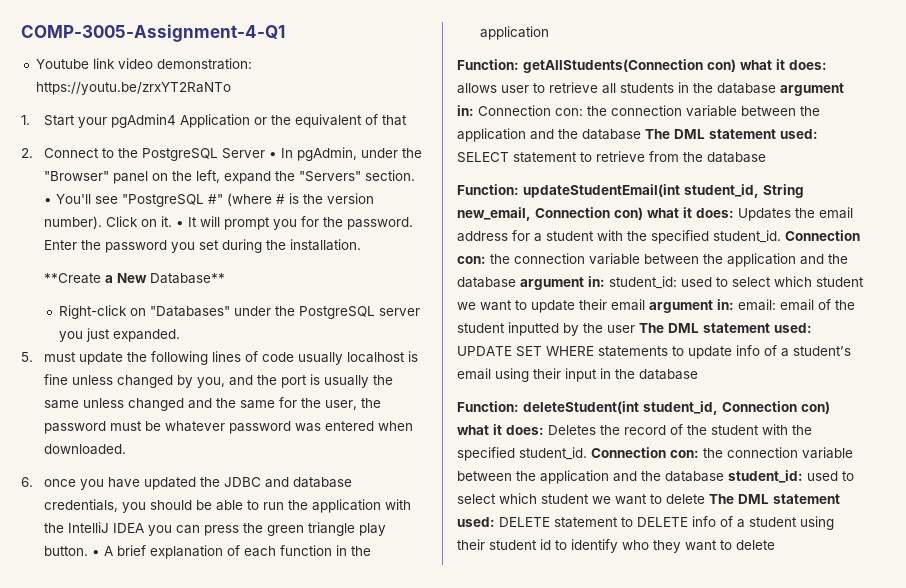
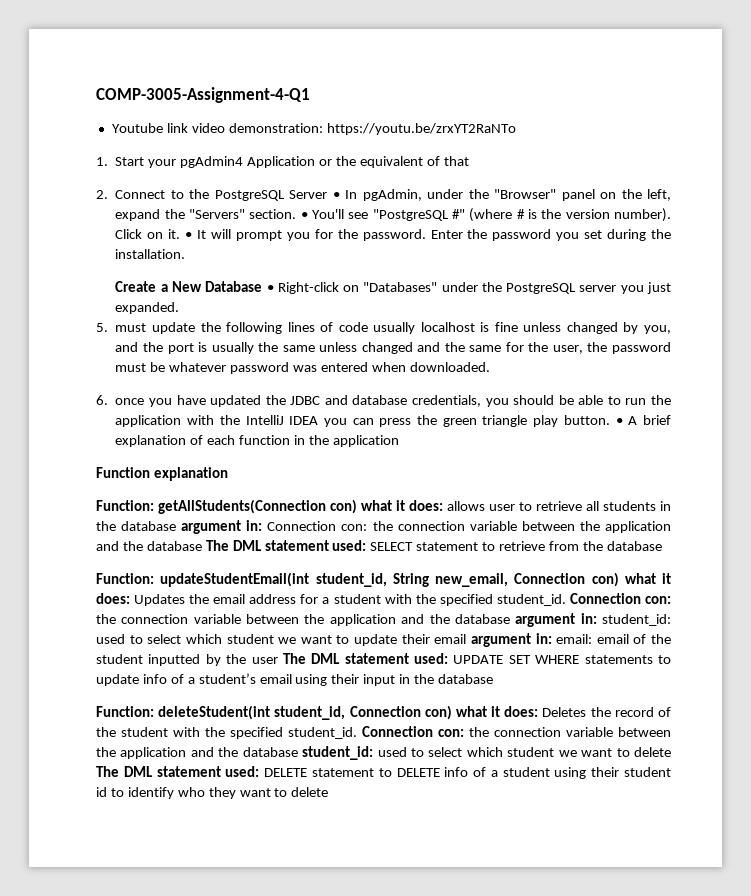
- **Create a New Database**
- Right-click on "Databases" under the PostgreSQL server you just expanded.
+ Create a New Database • Right-click on "Databases" under the PostgreSQL server you just expanded.
+ Function explanation

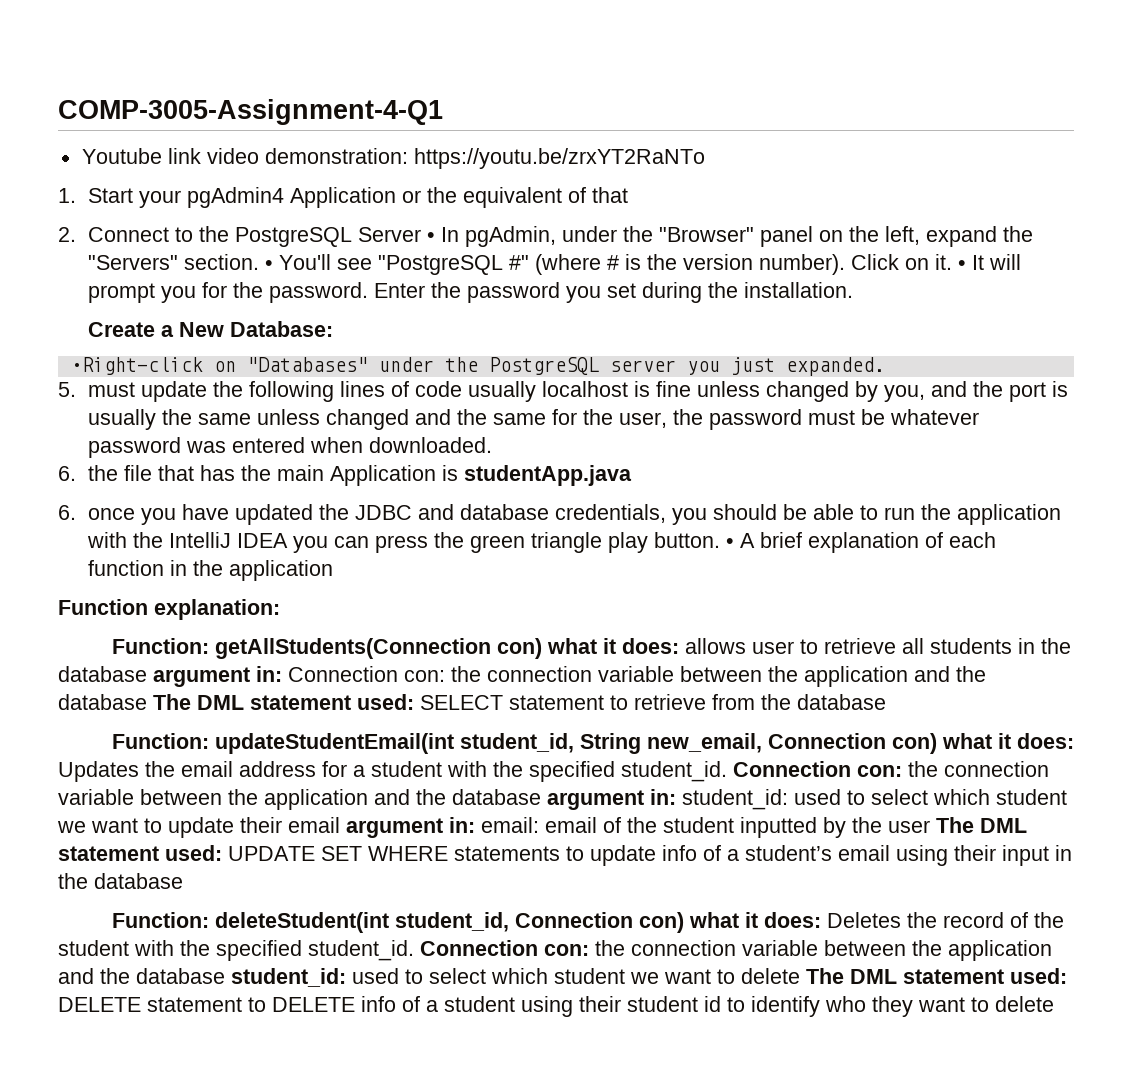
- Create a New Database • Right-click on "Databases" under the PostgreSQL server you just expanded.
+ Create a New Database:
+ •Right-click on "Databases" under the PostgreSQL server you just expanded.
+ 6. the file that has the main Application is studentApp.java
- Function explanation
+ Function explanation:

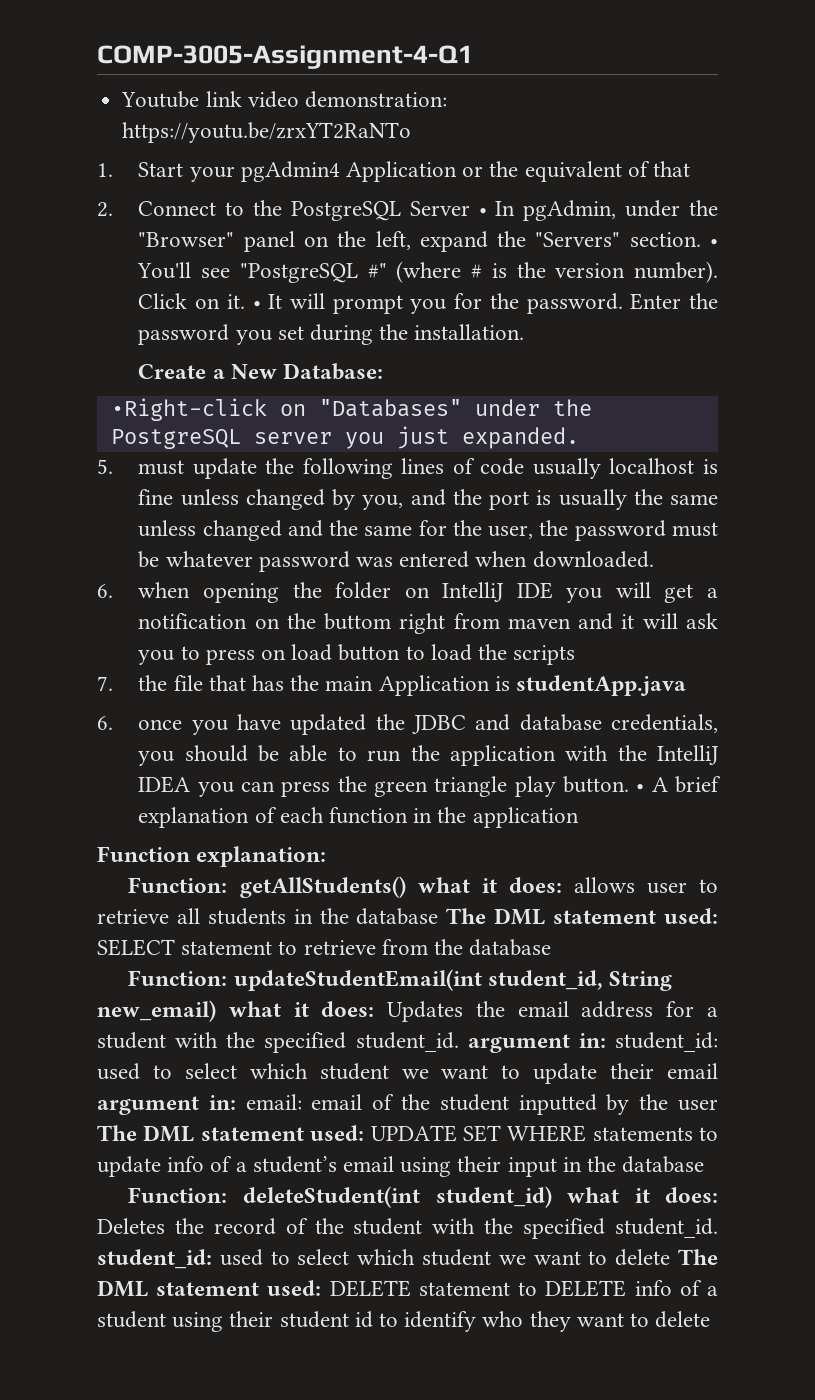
- 6. the file that has the main Application is studentApp.java
+ 6. when opening the folder on IntelliJ IDE you will get a notification on the buttom right from maven and it will ask you to press on load button to load the scripts
+ 7. the file that has the main Application is studentApp.java
- Function: getAllStudents(Connection con) what it does: allows user to retrieve all students in the database argument in: Connection con: the connection variable between the application and the database The DML statement used: SELECT statement to retrieve from the database
+ Function: getAllStudents() what it does: allows user to retrieve all students in the database The DML statement used: SELECT statement to retrieve from the database
- updateStudentEmail(int student_id, String new_email, Connection con) what it does:
+ updateStudentEmail(int student_id, String new_email) what it does:
- Updates the email address for a student with the specified student_id. Connection con: the connection variable between the application and the database argument in:
+ Updates the email address for a student with the specified student_id. argument in:
- Function: deleteStudent(int student_id, Connection con) what it does: Deletes the record of the student with the specified student_id. Connection con: the connection variable between the application and the database student_id: used to select which student we want to delete The DML statement used: DELETE statement to DELETE info of a student using their student id to identify who they want to delete
+ Function: deleteStudent(int student_id) what it does: Deletes the record of the student with the specified student_id. student_id: used to select which student we want to delete The DML statement used: DELETE statement to DELETE info of a student using their student id to identify who they want to delete

